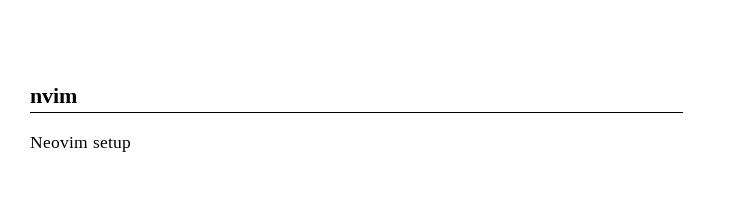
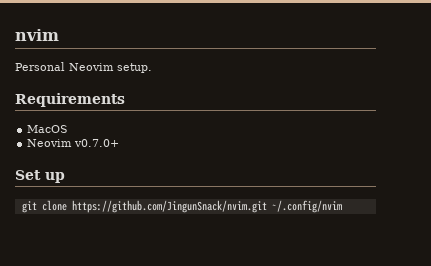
- Neovim setup
+ Personal Neovim setup.
+ Requirements
+ MacOS
+ Neovim v0.7.0+
+ Set up
+ git clone https://github.com/JingunSnack/nvim.git ~/.config/nvim

